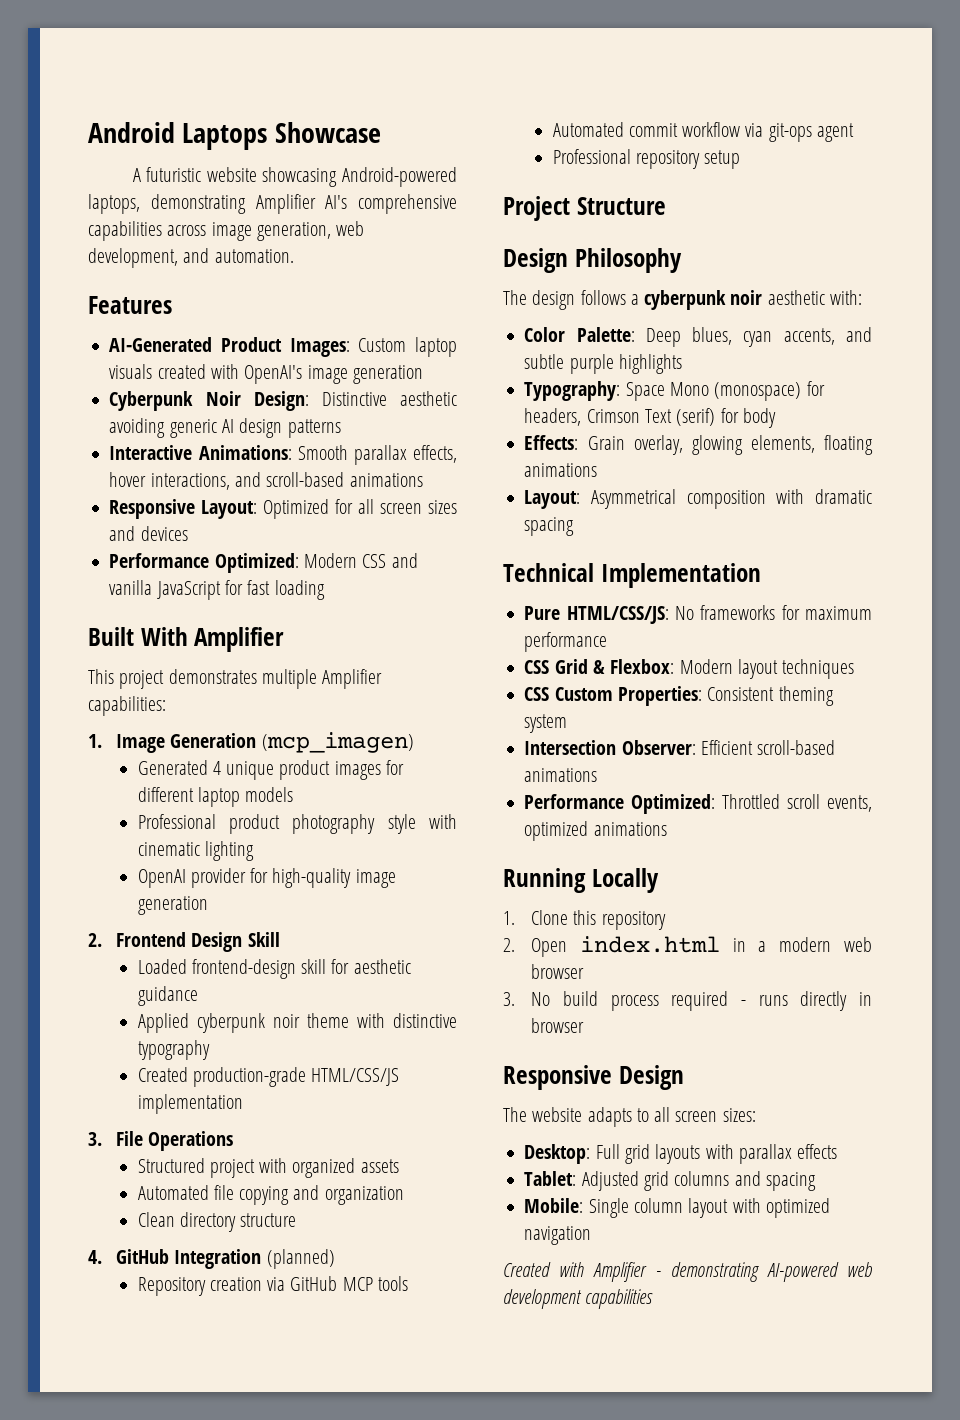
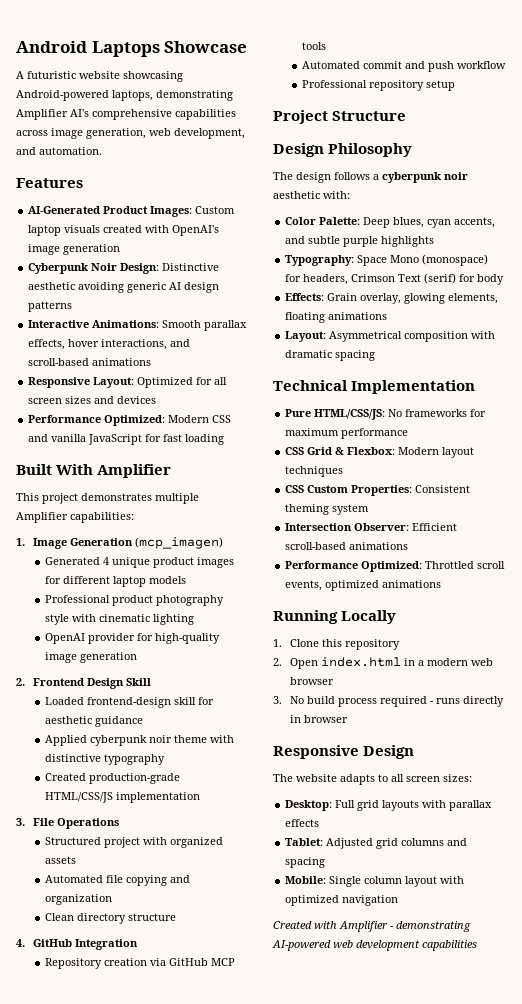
- 4. GitHub Integration (planned)
+ 4. GitHub Integration
- Automated commit workflow via git-ops agent
+ Automated commit and push workflow

